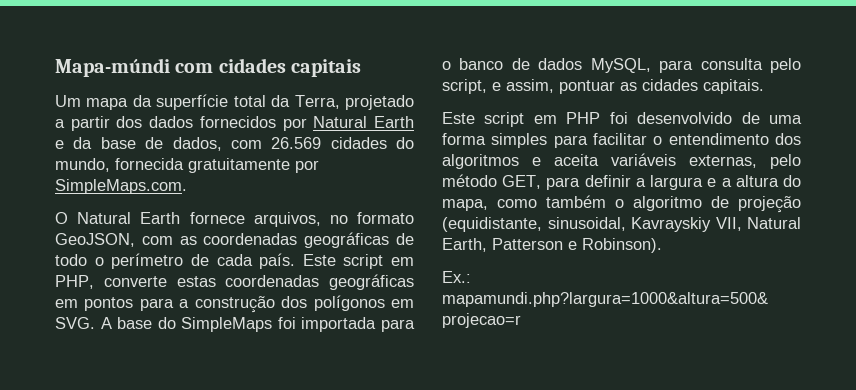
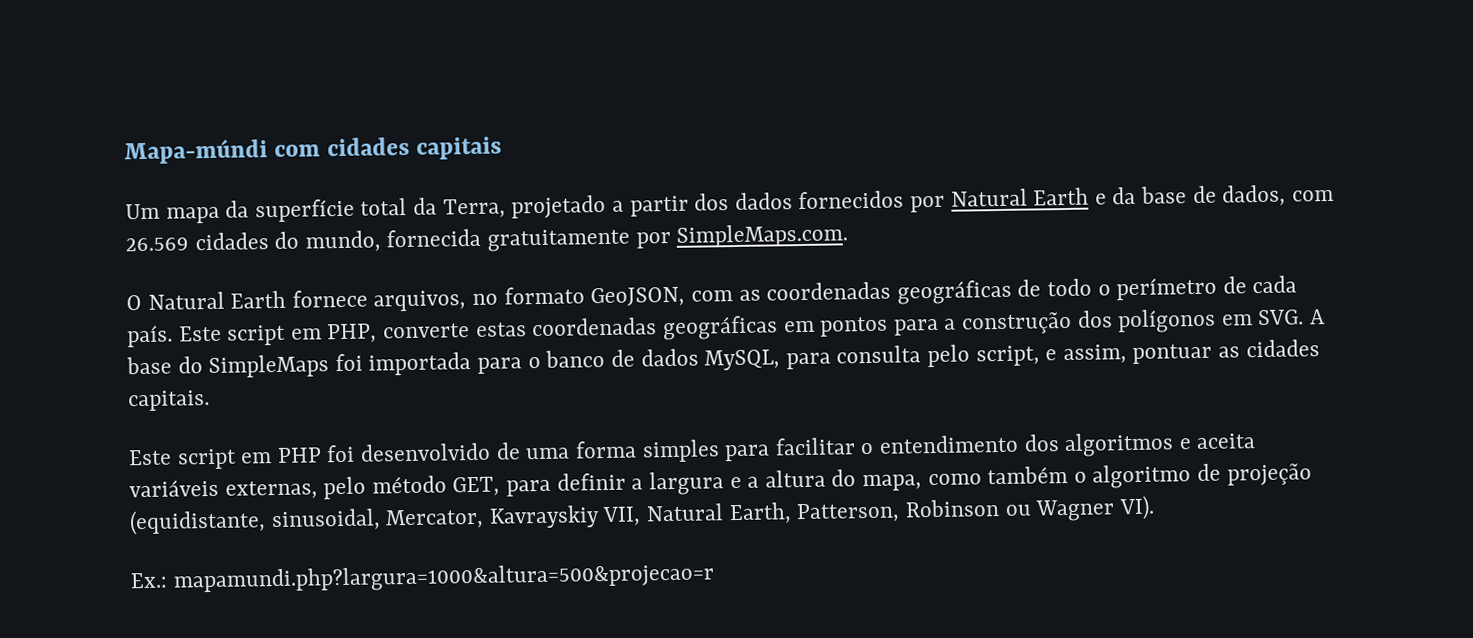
- Este script em PHP foi desenvolvido de uma forma simples para facilitar o entendimento dos algoritmos e aceita variáveis externas, pelo método GET, para definir a largura e a altura do mapa, como também o algoritmo de projeção (equidistante, sinusoidal, Kavrayskiy VII, Natural Earth, Patterson e Robinson).
+ Este script em PHP foi desenvolvido de uma forma simples para facilitar o entendimento dos algoritmos e aceita variáveis externas, pelo método GET, para definir a largura e a altura do mapa, como também o algoritmo de projeção (equidistante, sinusoidal, Mercator, Kavrayskiy VII, Natural Earth, Patterson, Robinson ou Wagner VI).

